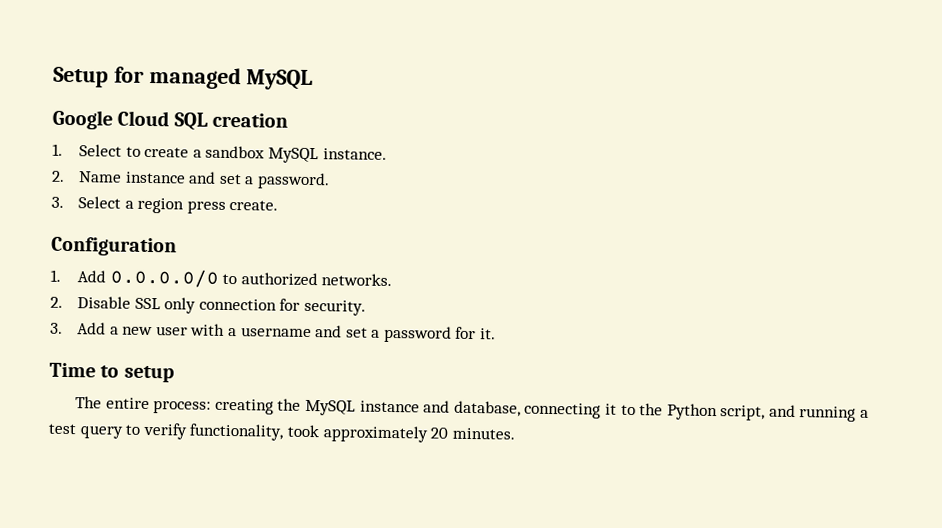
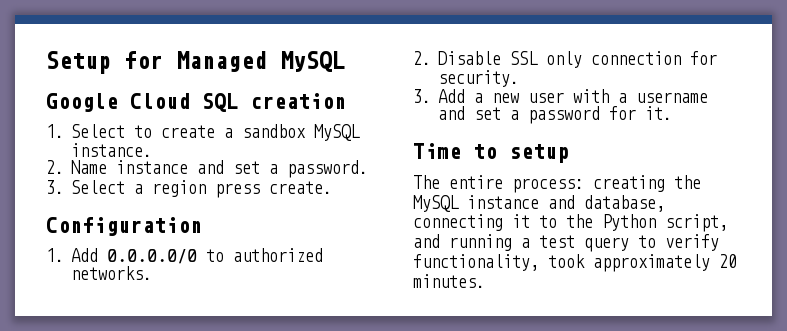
- Setup for managed MySQL
+ Setup for Managed MySQL

